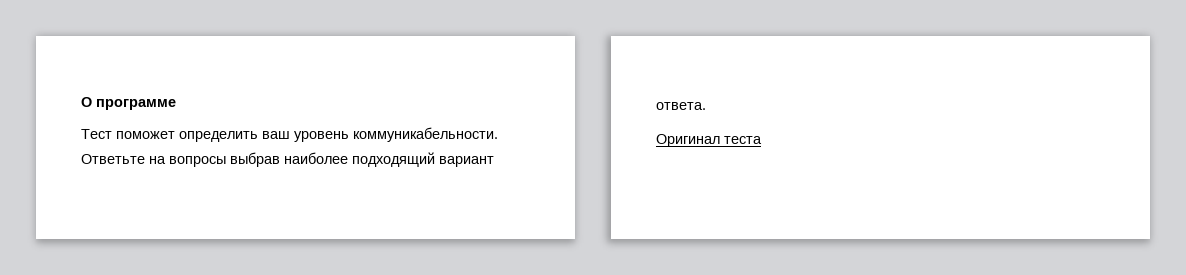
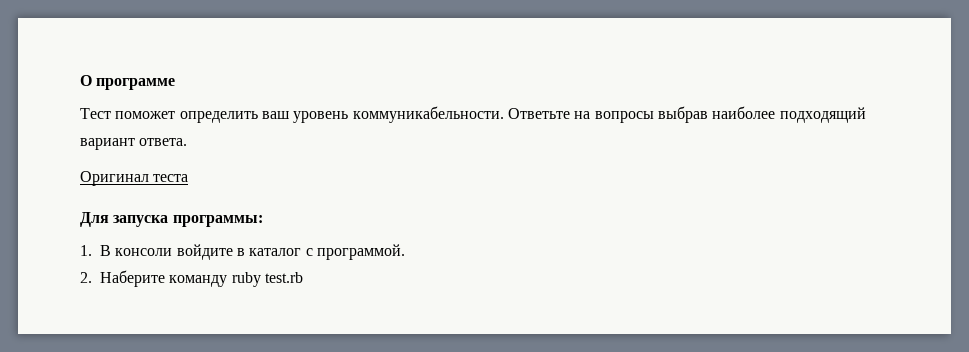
+ Для запуска программы:
+ 1. В консоли войдите в каталог с программой.
+ 2. Наберите команду ruby test.rb

